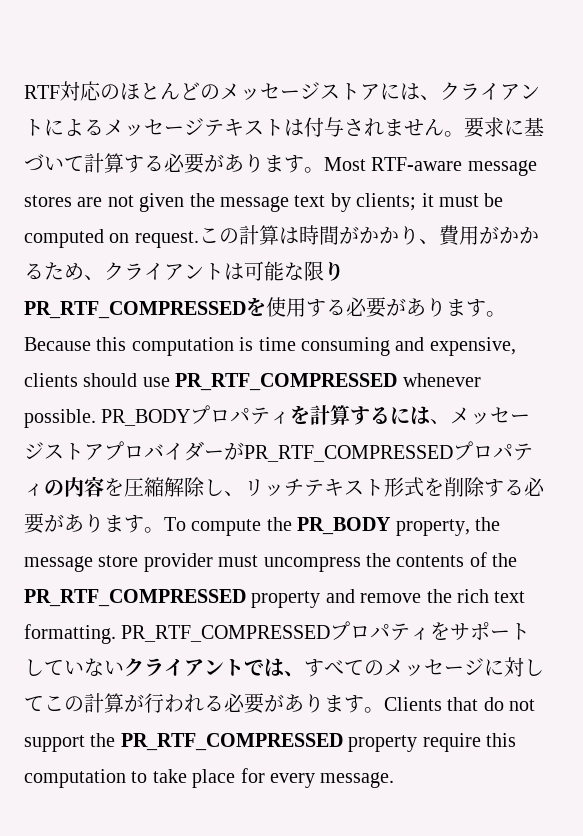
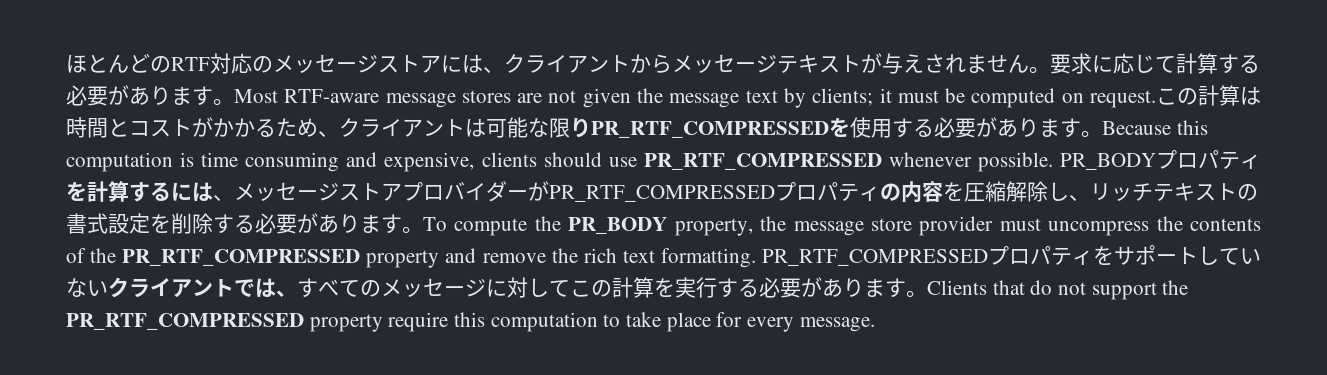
- RTF対応のほとんどのメッセージストアには、クライアントによるメッセージテキストは付与されません。
+ ほとんどのRTF対応のメッセージストアには、クライアントからメッセージテキストが与えされません。
- 要求に基づいて計算する必要があります。
+ 要求に応じて計算する必要があります。
- この計算は時間がかかり、費用がかかるため、クライアントは可能な限りPR_RTF_COMPRESSEDを使用する必要があります。
+ この計算は時間とコストがかかるため、クライアントは可能な限りPR_RTF_COMPRESSEDを使用する必要があります。
- PR_BODYプロパティを計算するには、メッセージストアプロバイダーがPR_RTF_COMPRESSEDプロパティの内容を圧縮解除し、リッチテキスト形式を削除する必要があります。
+ PR_BODYプロパティを計算するには、メッセージストアプロバイダーがPR_RTF_COMPRESSEDプロパティの内容を圧縮解除し、リッチテキストの書式設定を削除する必要があります。
- PR_RTF_COMPRESSEDプロパティをサポートしていないクライアントでは、すべてのメッセージに対してこの計算が行われる必要があります。
+ PR_RTF_COMPRESSEDプロパティをサポートしていないクライアントでは、すべてのメッセージに対してこの計算を実行する必要があります。

